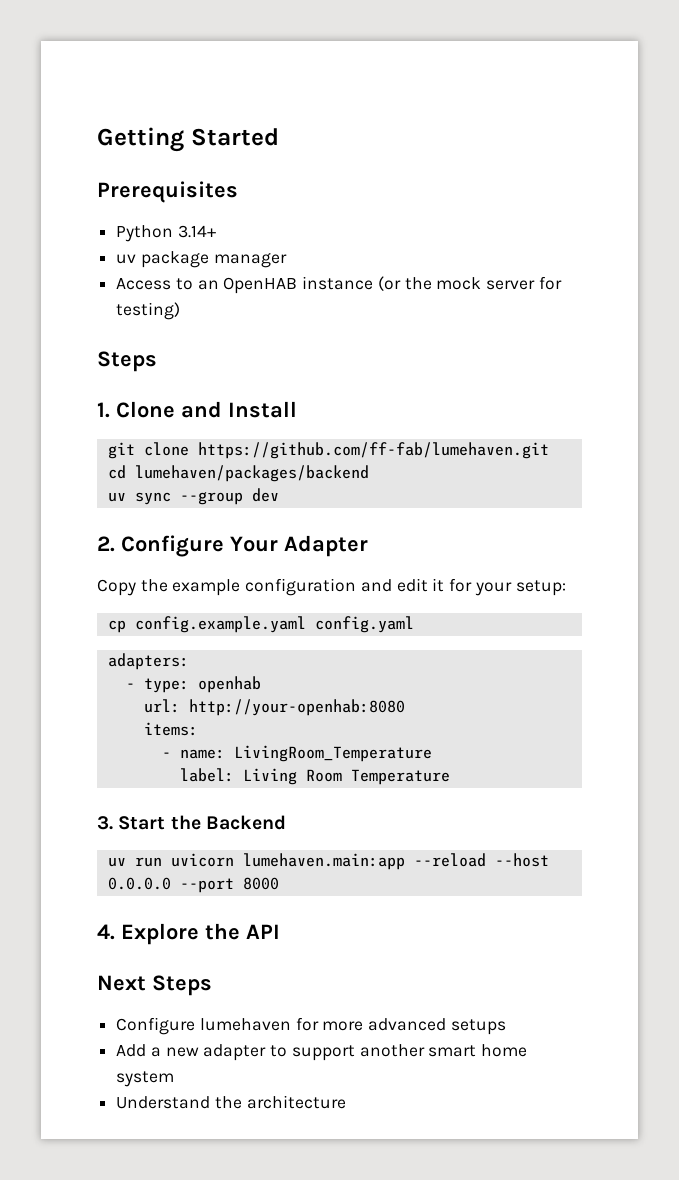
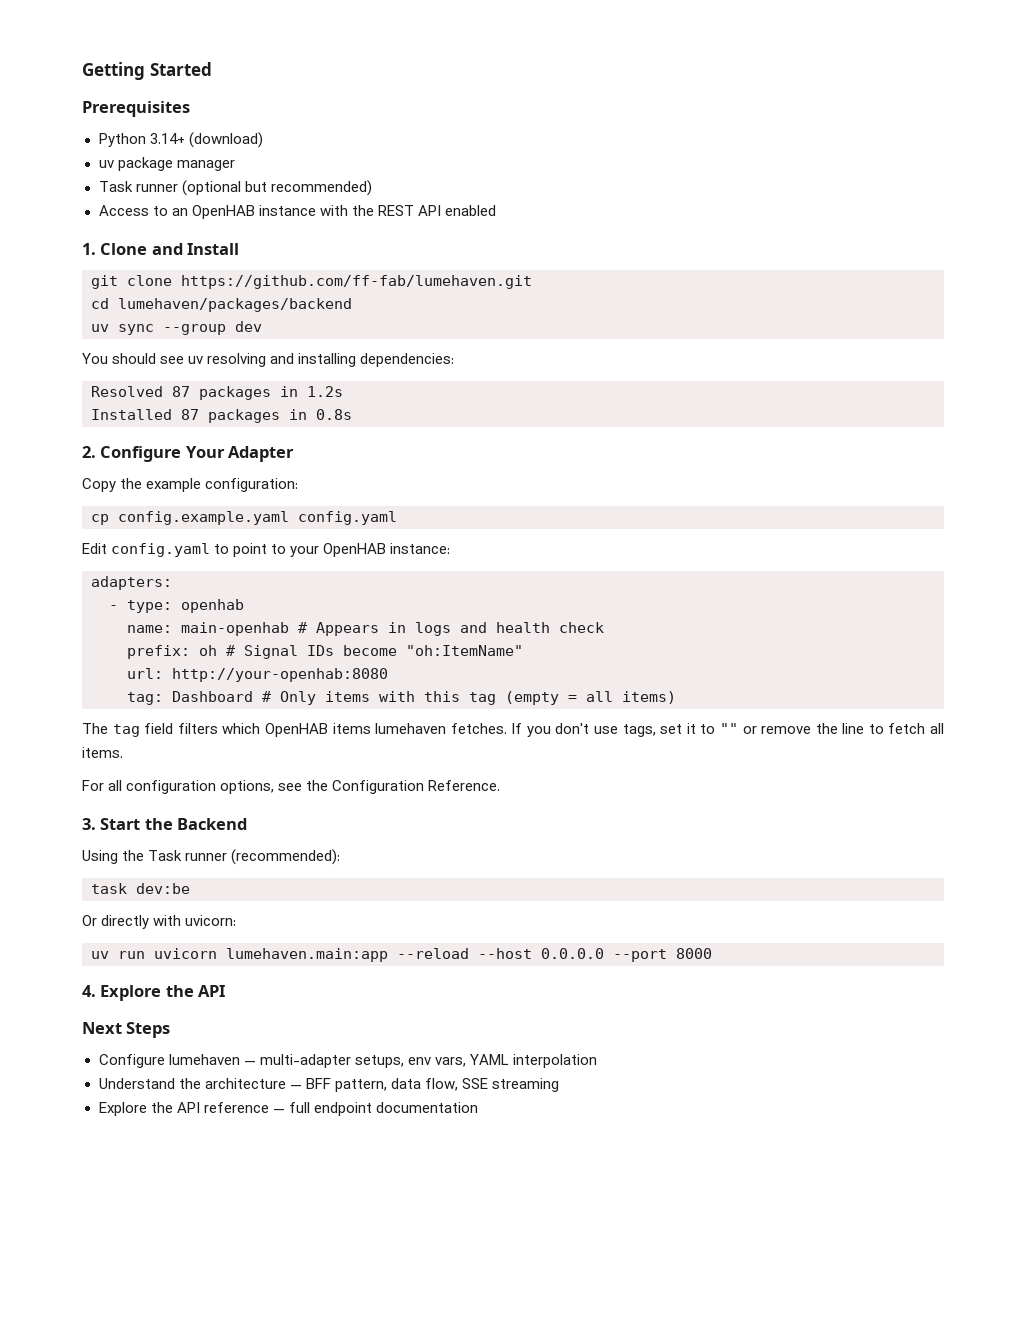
- Python 3.14+
+ Python 3.14+ (download)
+ Task runner (optional but recommended)
- Access to an OpenHAB instance (or the mock server for testing)
- Steps
+ Access to an OpenHAB instance with the REST API enabled
+ You should see uv resolving and installing dependencies:
+ Resolved 87 packages in 1.2s
+ Installed 87 packages in 0.8s
- Copy the example configuration and edit it for your setup:
+ Copy the example configuration:
  cp config.example.yaml config.yaml
+ Edit config.yaml to point to your OpenHAB instance:
  adapters:
  - type: openhab
+ name: main-openhab # Appears in logs and health check
+ prefix: oh # Signal IDs become "oh:ItemName"
  url: http://your-openhab:8080
- items:
- - name: LivingRoom_Temperature
- label: Living Room Temperature
+ tag: Dashboard # Only items with this tag (empty = all items)
+ The tag field filters which OpenHAB items lumehaven fetches. If you don't use tags, set it to "" or remove the line to fetch all items.
+ For all configuration options, see the Configuration Reference.
  3. Start the Backend
+ Using the Task runner (recommended):
+ task dev:be
+ Or directly with uvicorn:
- Configure lumehaven for more advanced setups
- Add a new adapter to support another smart home system
- Understand the architecture
+ Configure lumehaven — multi-adapter setups, env vars, YAML interpolation
+ Understand the architecture — BFF pattern, data flow, SSE streaming
+ Explore the API reference — full endpoint documentation

